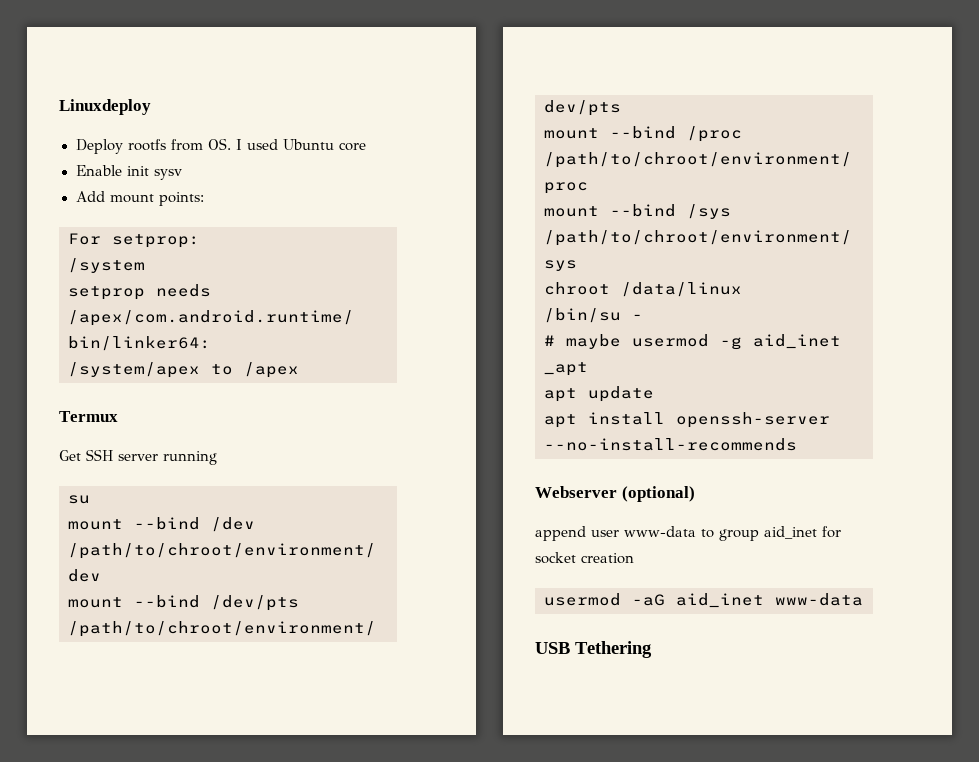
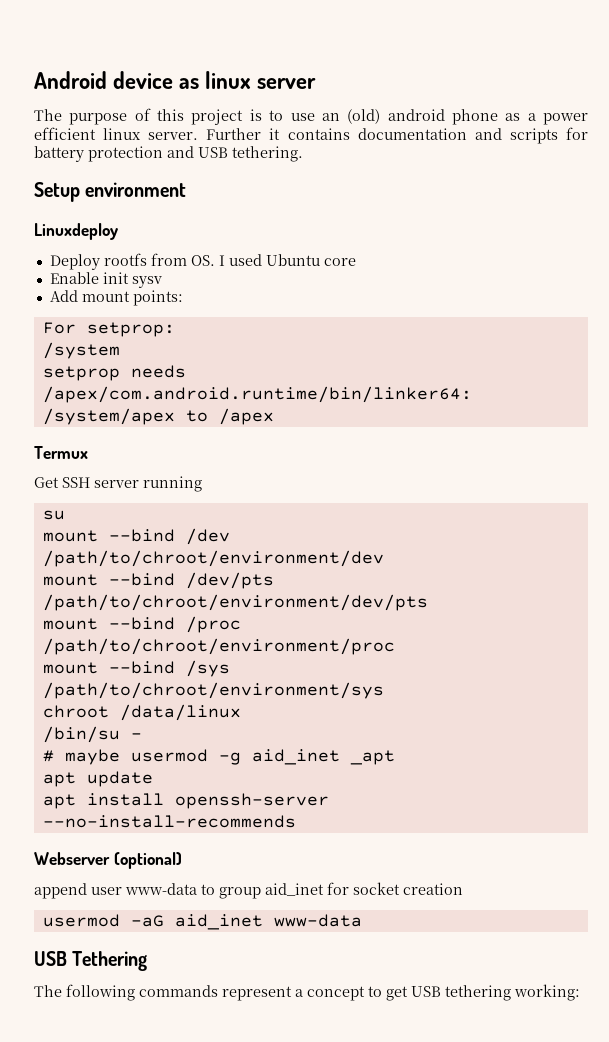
+ Android device as linux server
+ The purpose of this project is to use an (old) android phone as a power efficient linux server. Further it contains documentation and scripts for battery protection and USB tethering.
+ Setup environment
+ The following commands represent a concept to get USB tethering working:

